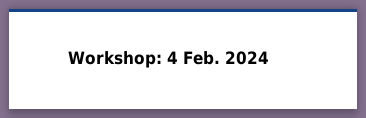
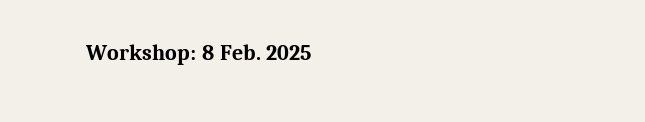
- Workshop: 4 Feb. 2024
+ Workshop: 8 Feb. 2025

